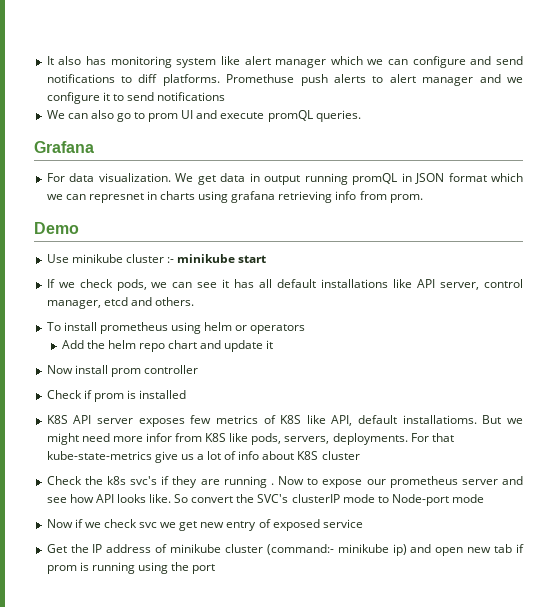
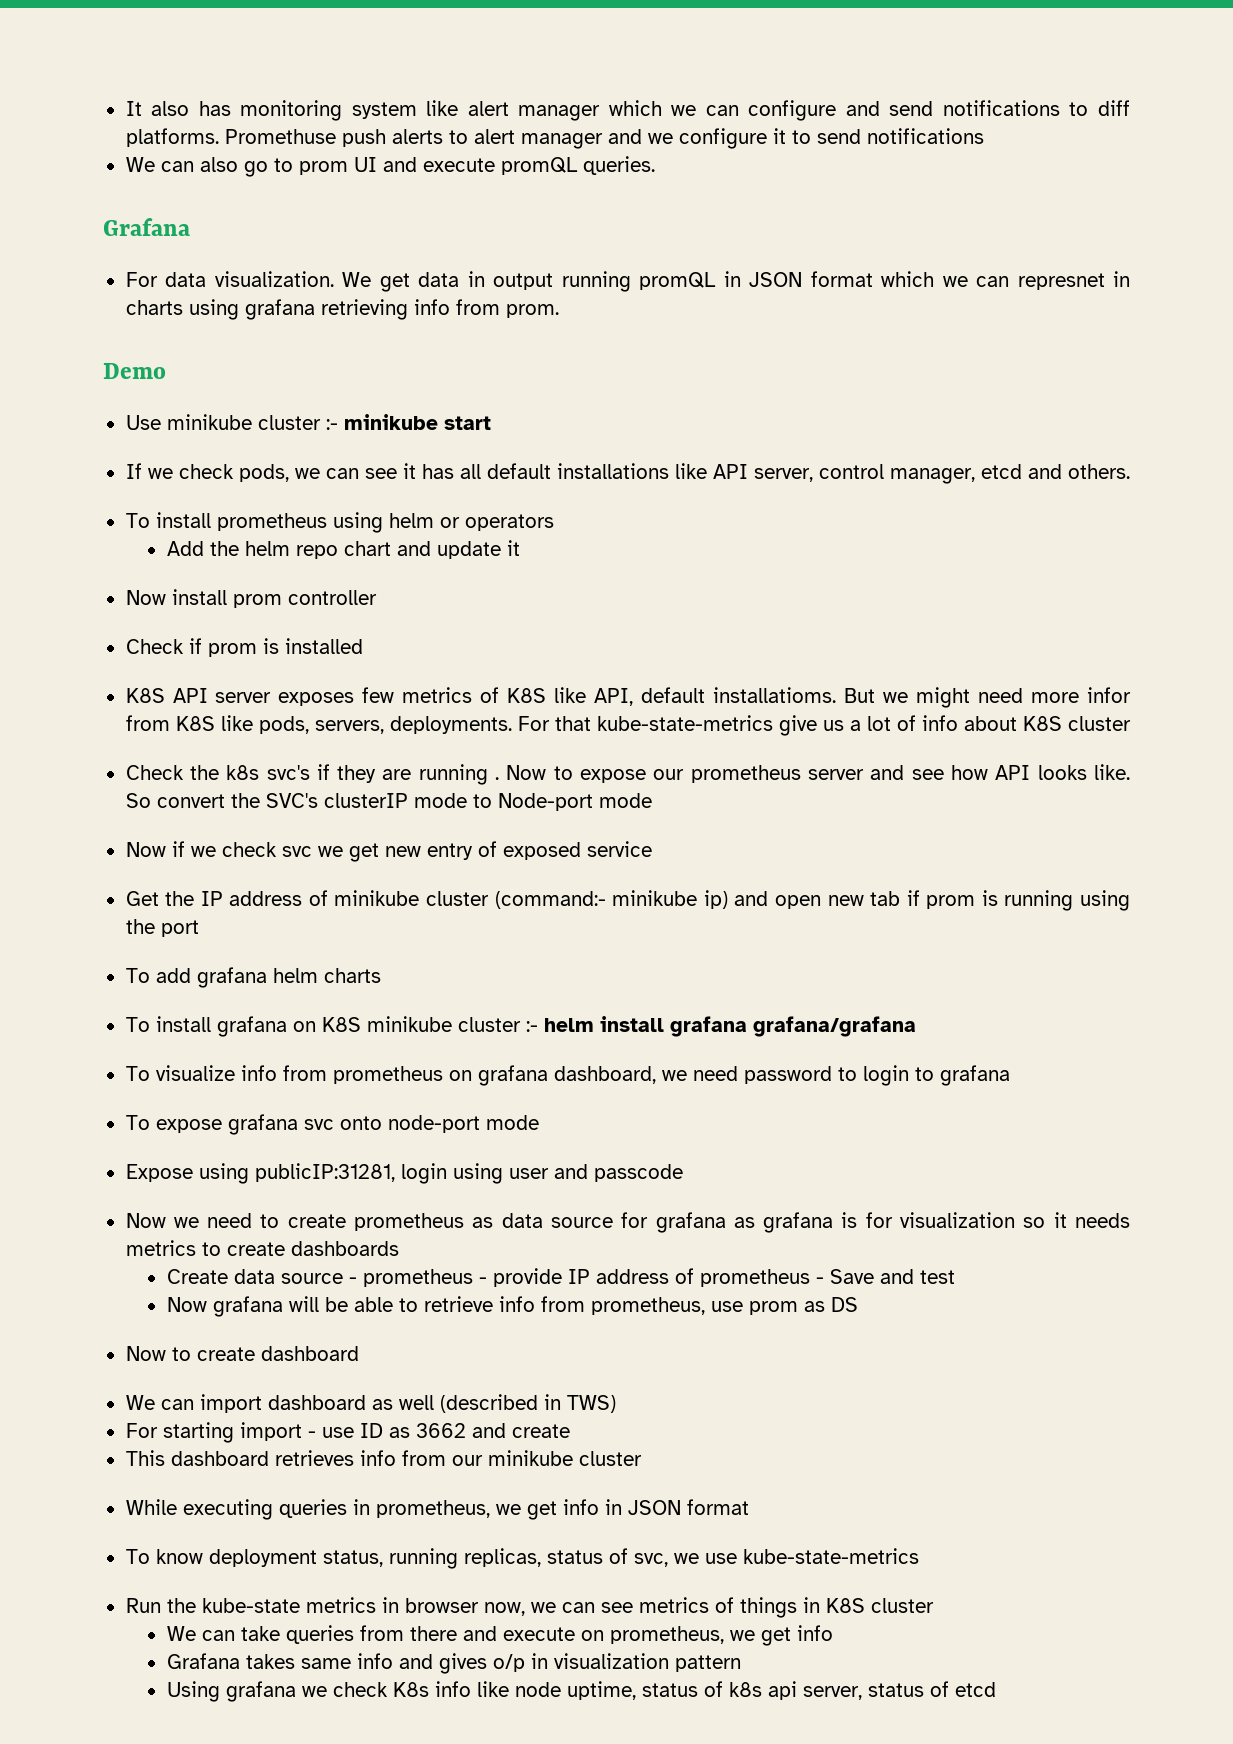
+ To add grafana helm charts
+ To install grafana on K8S minikube cluster :- helm install grafana grafana/grafana
+ To visualize info from prometheus on grafana dashboard, we need password to login to grafana
+ To expose grafana svc onto node-port mode
+ Expose using publicIP:31281, login using user and passcode
+ Now we need to create prometheus as data source for grafana as grafana is for visualization so it needs metrics to create dashboards
+ Create data source - prometheus - provide IP address of prometheus - Save and test
+ Now grafana will be able to retrieve info from prometheus, use prom as DS
+ Now to create dashboard
+ We can import dashboard as well (described in TWS)
+ For starting import - use ID as 3662 and create
+ This dashboard retrieves info from our minikube cluster
+ While executing queries in prometheus, we get info in JSON format
+ To know deployment status, running replicas, status of svc, we use kube-state-metrics
+ Run the kube-state metrics in browser now, we can see metrics of things in K8S cluster
+ We can take queries from there and execute on prometheus, we get info
+ Grafana takes same info and gives o/p in visualization pattern
+ Using grafana we check K8s info like node uptime, status of k8s api server, status of etcd

